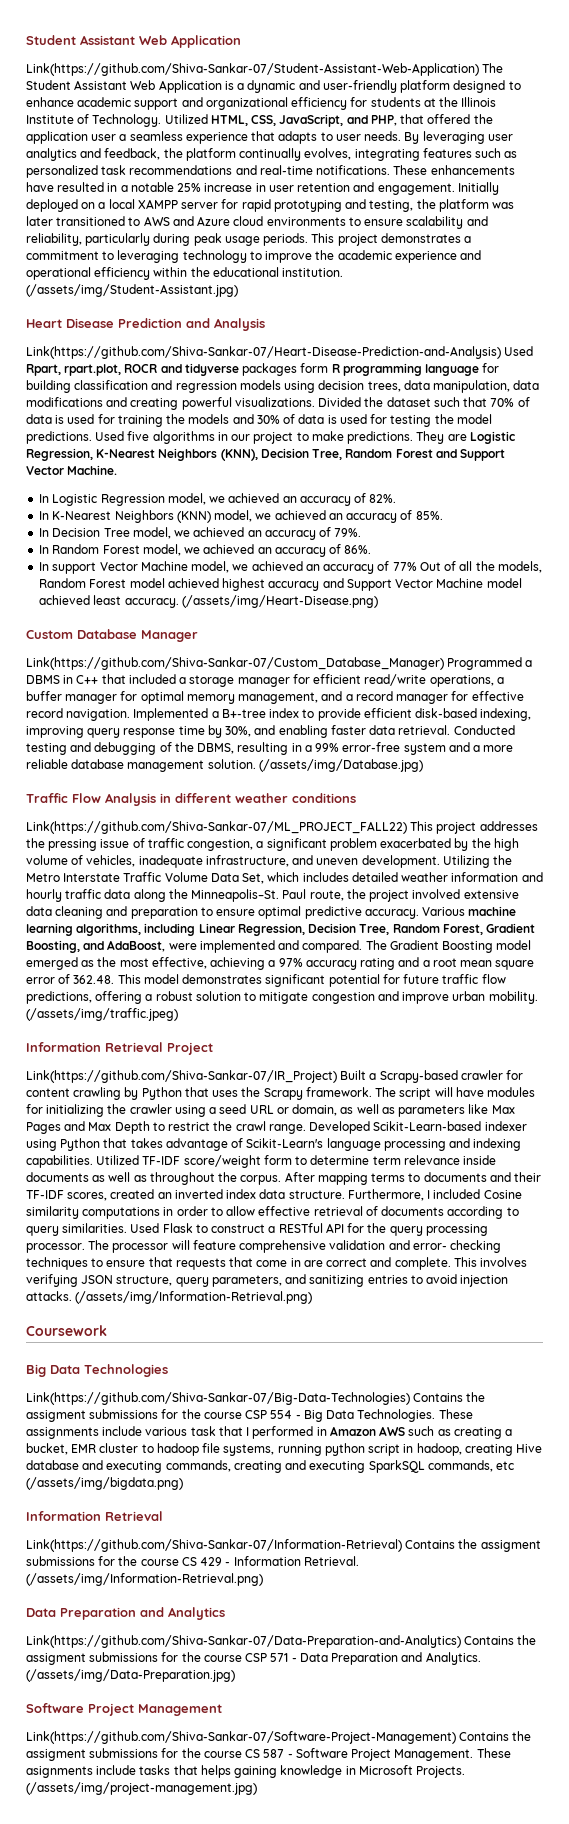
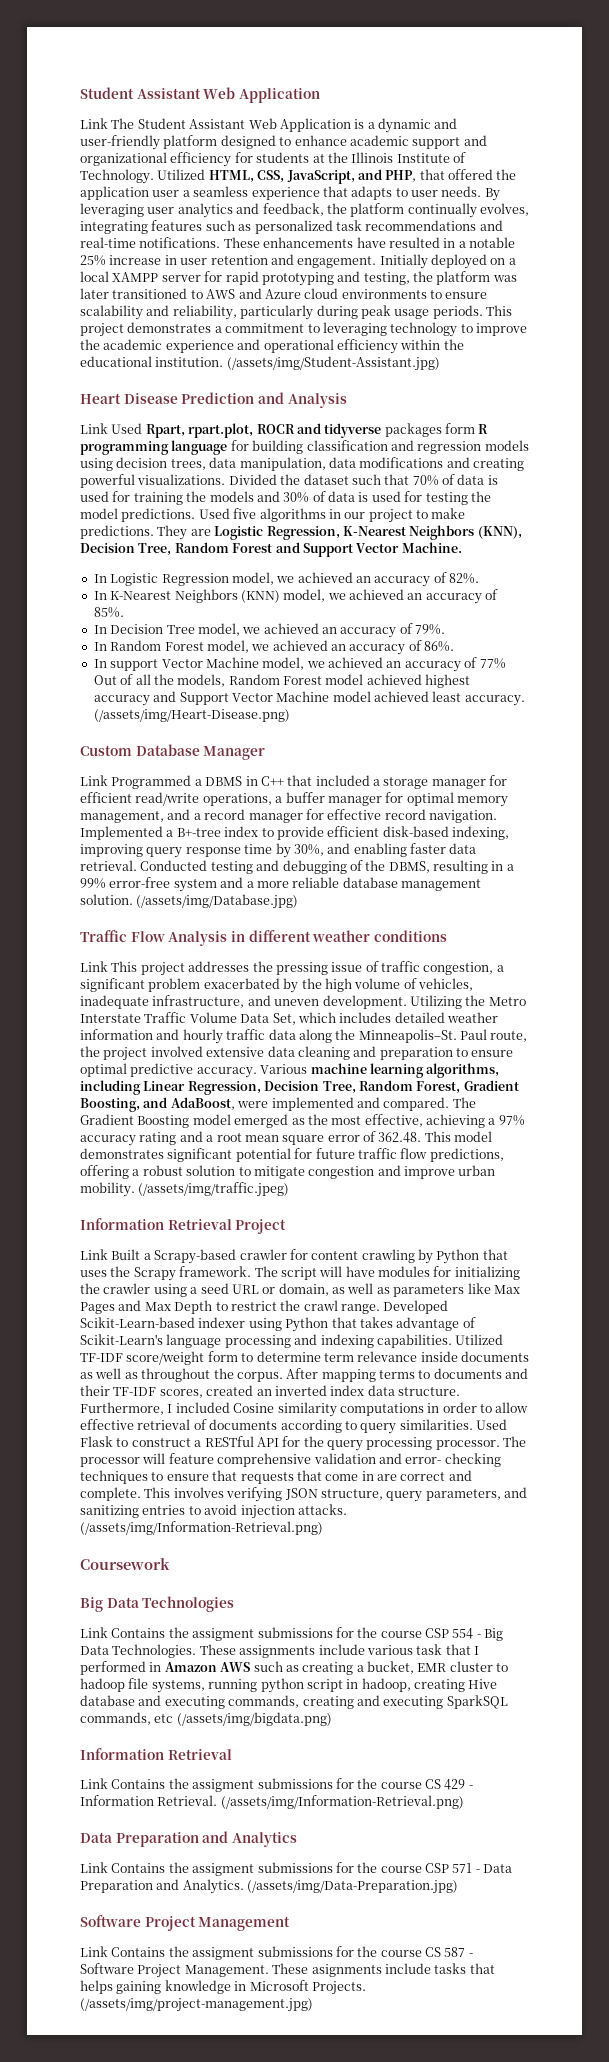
- Link(https://github.com/Shiva-Sankar-07/Student-Assistant-Web-Application) The Student Assistant Web Application is a dynamic and user-friendly platform designed to enhance academic support and organizational efficiency for students at the Illinois Institute of Technology.
+ Link The Student Assistant Web Application is a dynamic and user-friendly platform designed to enhance academic support and organizational efficiency for students at the Illinois Institute of Technology.
- Link(https://github.com/Shiva-Sankar-07/Heart-Disease-Prediction-and-Analysis) Used Rpart, rpart.plot, ROCR and tidyverse packages form R programming language for building classification and regression models using decision trees, data manipulation, data modifications and creating powerful visualizations.
+ Link Used Rpart, rpart.plot, ROCR and tidyverse packages form R programming language for building classification and regression models using decision trees, data manipulation, data modifications and creating powerful visualizations.
- Link(https://github.com/Shiva-Sankar-07/Custom_Database_Manager) Programmed a DBMS in C++ that included a storage manager for efficient read/write operations, a buffer manager for optimal memory management, and a record manager for effective record navigation.
+ Link Programmed a DBMS in C++ that included a storage manager for efficient read/write operations, a buffer manager for optimal memory management, and a record manager for effective record navigation.
- Link(https://github.com/Shiva-Sankar-07/ML_PROJECT_FALL22) This project addresses the pressing issue of traffic congestion, a significant problem exacerbated by the high volume of vehicles, inadequate infrastructure, and uneven development.
+ Link This project addresses the pressing issue of traffic congestion, a significant problem exacerbated by the high volume of vehicles, inadequate infrastructure, and uneven development.
- Link(https://github.com/Shiva-Sankar-07/IR_Project) Built a Scrapy-based crawler for content crawling by Python that uses the Scrapy framework.
+ Link Built a Scrapy-based crawler for content crawling by Python that uses the Scrapy framework.
- Link(https://github.com/Shiva-Sankar-07/Big-Data-Technologies) Contains the assigment submissions for the course CSP 554 - Big Data Technologies.
+ Link Contains the assigment submissions for the course CSP 554 - Big Data Technologies.
- Link(https://github.com/Shiva-Sankar-07/Information-Retrieval) Contains the assigment submissions for the course CS 429 - Information Retrieval.
+ Link Contains the assigment submissions for the course CS 429 - Information Retrieval.
- Link(https://github.com/Shiva-Sankar-07/Data-Preparation-and-Analytics) Contains the assigment submissions for the course CSP 571 - Data Preparation and Analytics.
+ Link Contains the assigment submissions for the course CSP 571 - Data Preparation and Analytics.
- Link(https://github.com/Shiva-Sankar-07/Software-Project-Management) Contains the assigment submissions for the course CS 587 - Software Project Management.
+ Link Contains the assigment submissions for the course CS 587 - Software Project Management.

